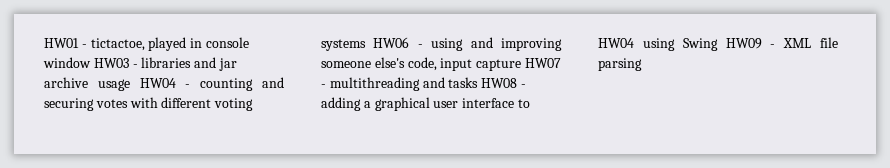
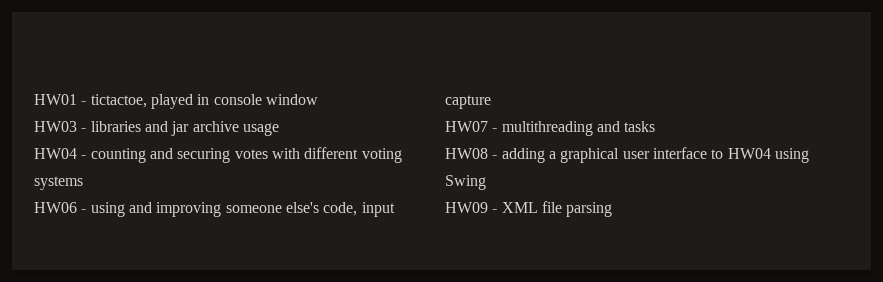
- HW01 - tictactoe, played in console window HW03 - libraries and jar archive usage HW04 - counting and securing votes with different voting systems HW06 - using and improving someone else's code, input capture HW07 - multithreading and tasks HW08 - adding a graphical user interface to HW04 using Swing HW09 - XML file parsing
+ HW01 - tictactoe, played in console window
+ HW03 - libraries and jar archive usage
+ HW04 - counting and securing votes with different voting systems
+ HW06 - using and improving someone else's code, input capture
+ HW07 - multithreading and tasks
+ HW08 - adding a graphical user interface to HW04 using Swing
+ HW09 - XML file parsing

